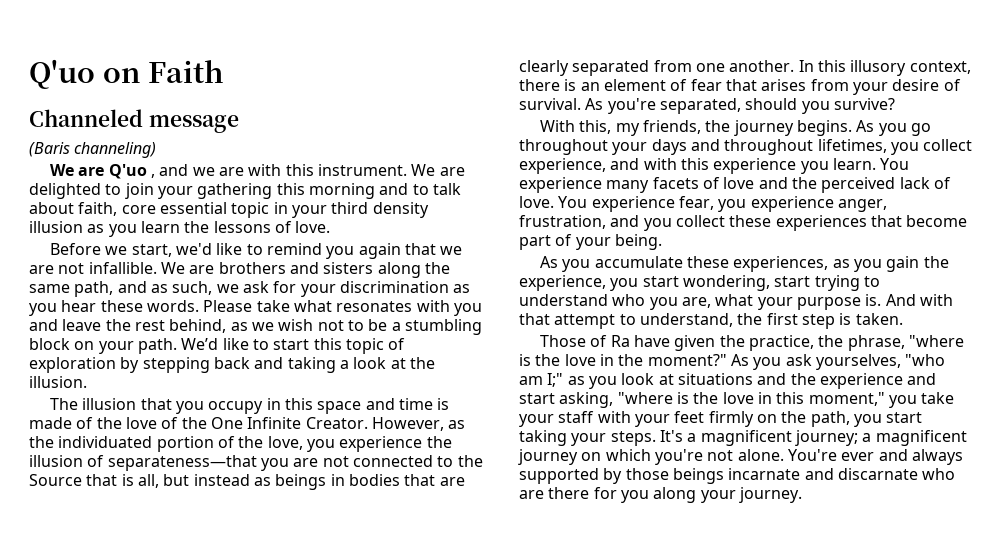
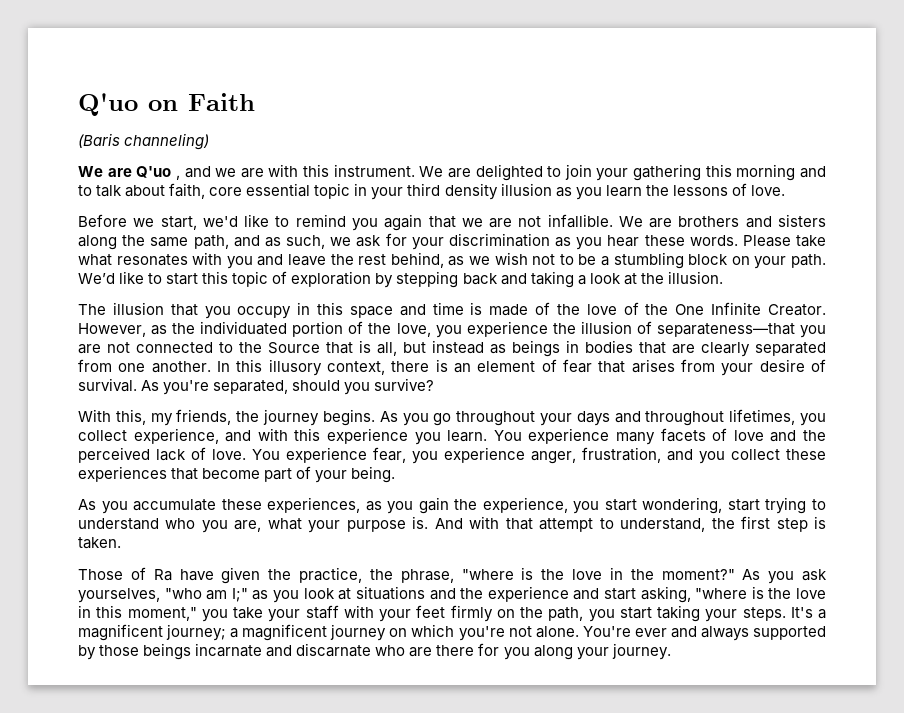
- Channeled message

